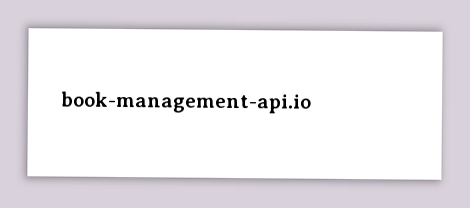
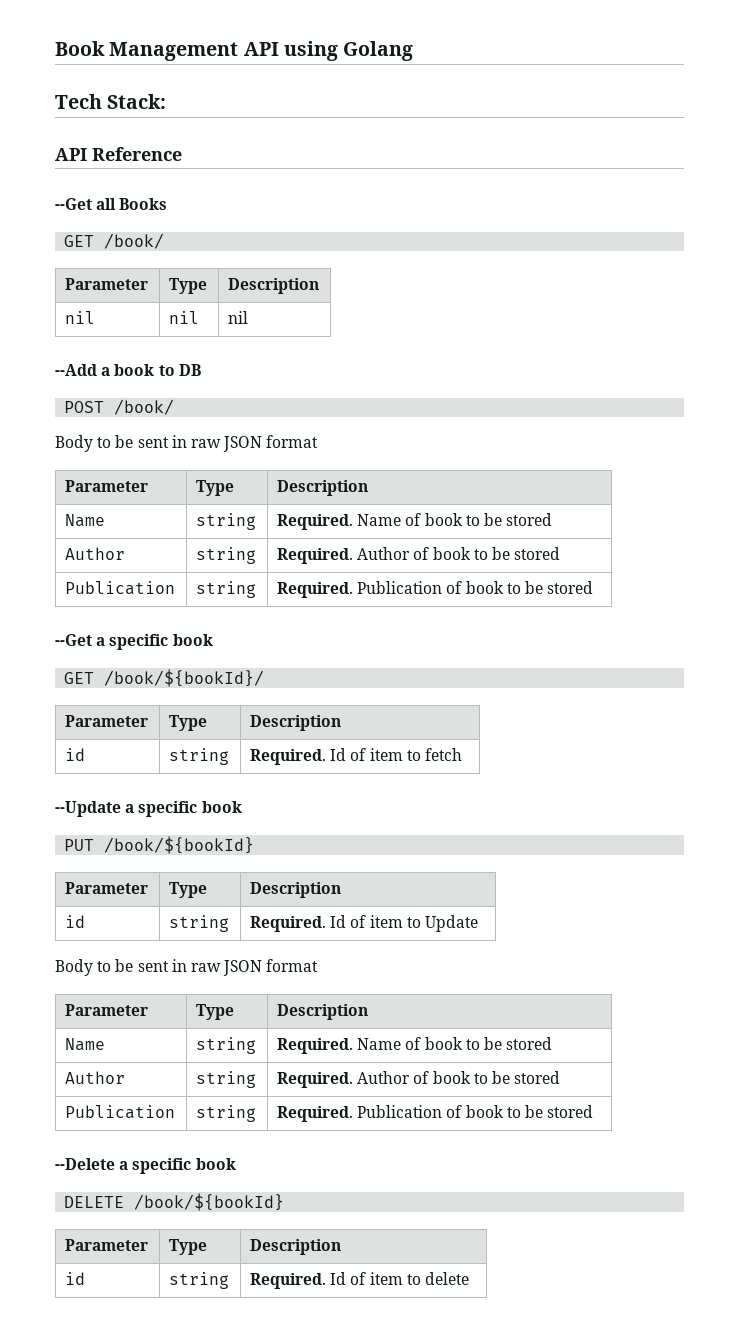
- book-management-api.io
+ Book Management API using Golang
+ Tech Stack:
+ API Reference
+ --Get all Books
+ GET /book/
+ Parameter | Type | Description
+ nil | nil | nil
+ --Add a book to DB
+ POST /book/
+ Body to be sent in raw JSON format
+ Parameter | Type | Description
+ Name | string | Required. Name of book to be stored
+ Author | string | Required. Author of book to be stored
+ Publication | string | Required. Publication of book to be stored
+ --Get a specific book
+ GET /book/${bookId}/
+ Parameter | Type | Description
+ id | string | Required. Id of item to fetch
+ --Update a specific book
+ PUT /book/${bookId}
+ Parameter | Type | Description
+ id | string | Required. Id of item to Update
+ Body to be sent in raw JSON format
+ Parameter | Type | Description
+ Name | string | Required. Name of book to be stored
+ Author | string | Required. Author of book to be stored
+ Publication | string | Required. Publication of book to be stored
+ --Delete a specific book
+ DELETE /book/${bookId}
+ Parameter | Type | Description
+ id | string | Required. Id of item to delete

